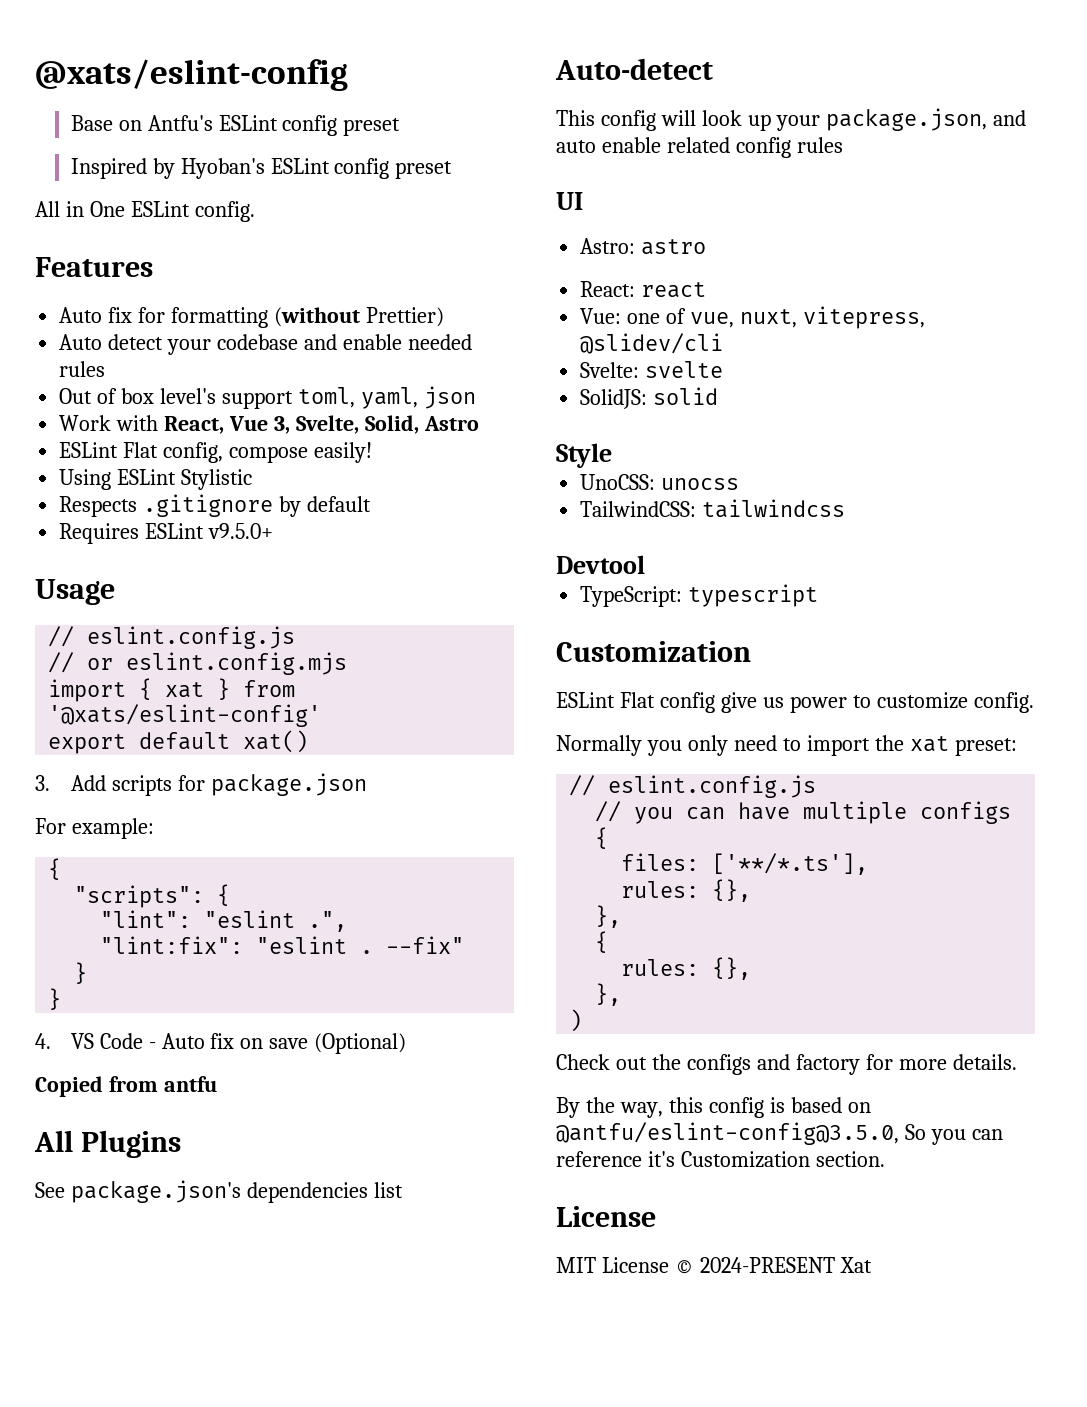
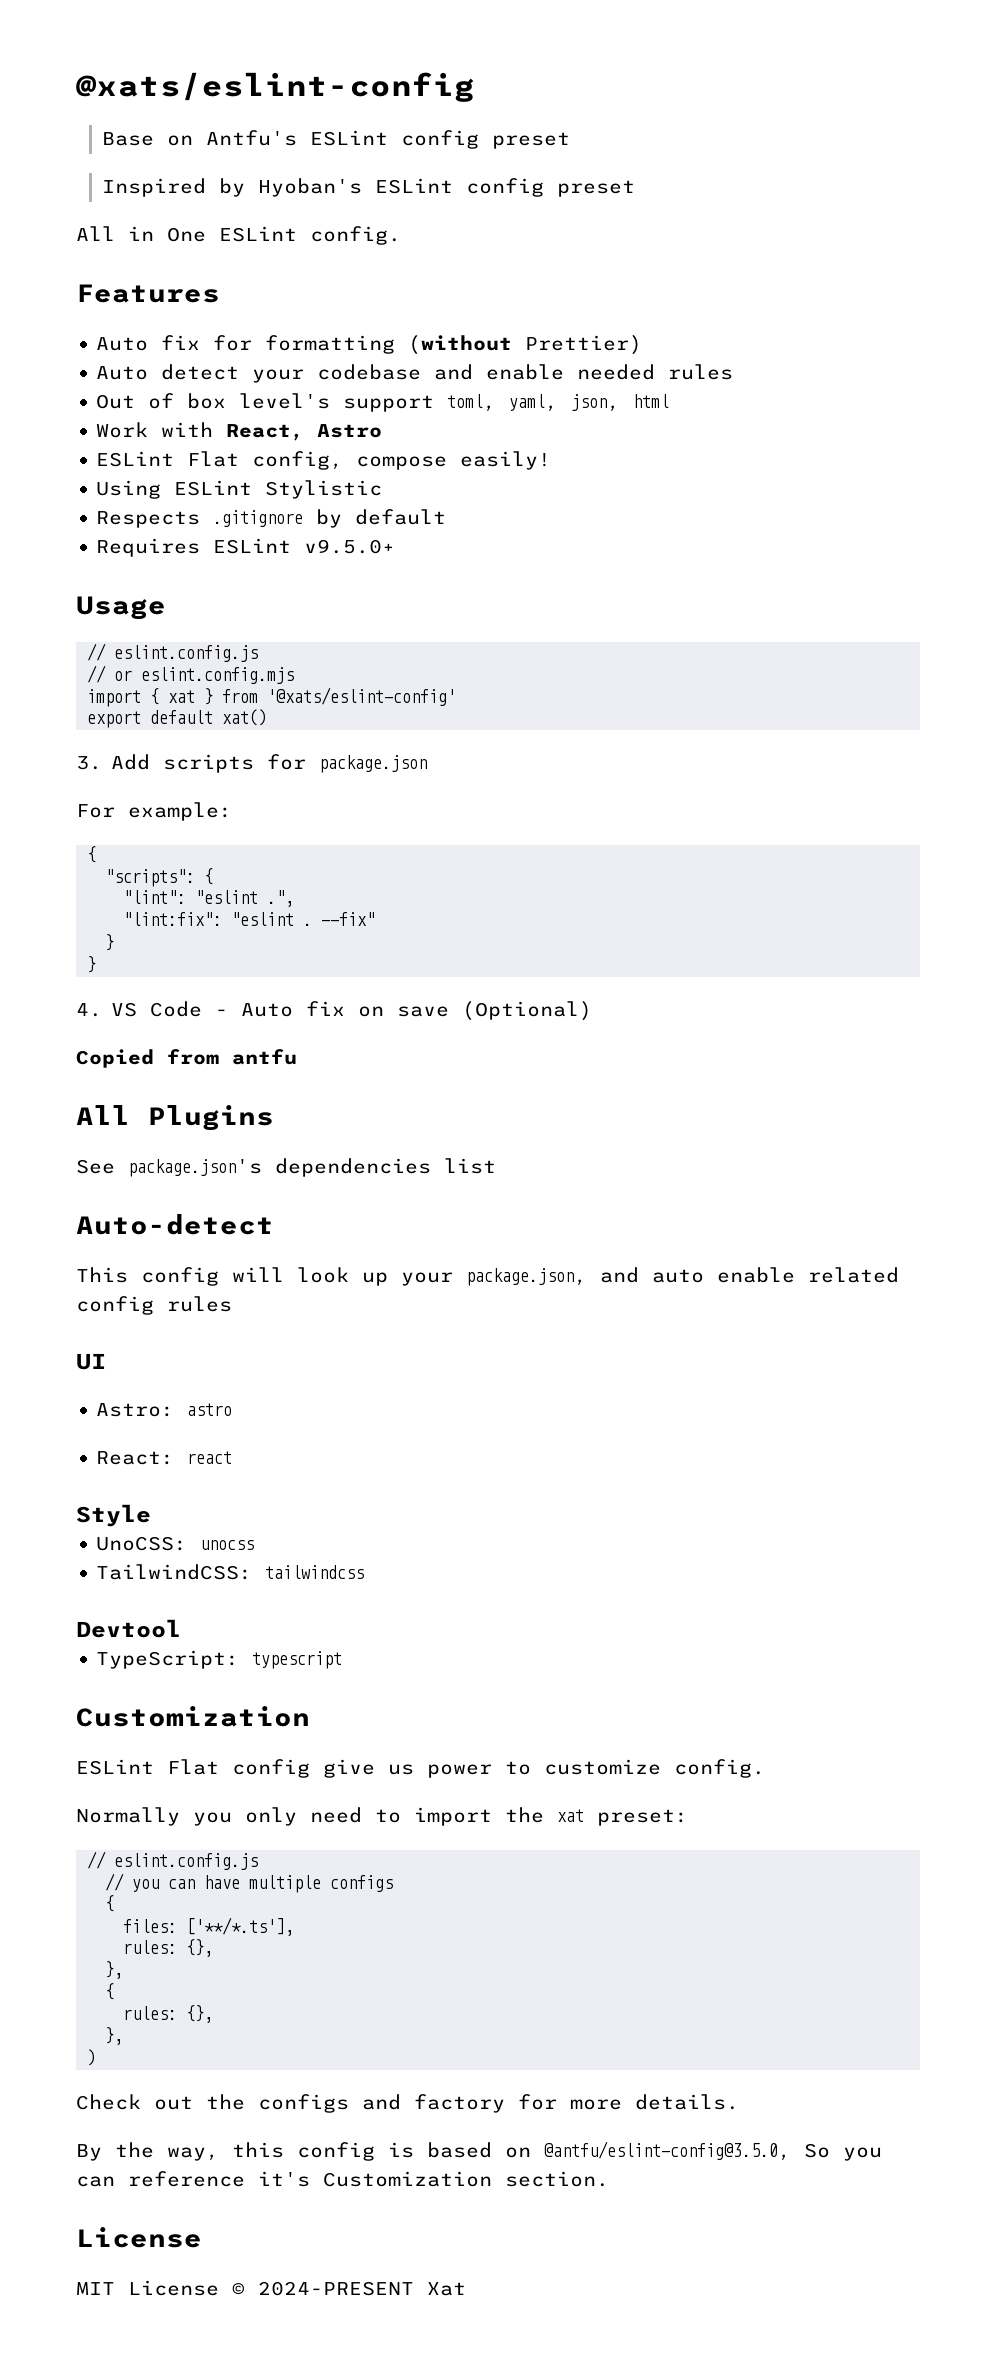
- Out of box level's support toml, yaml, json
+ Out of box level's support toml, yaml, json, html
- Work with React, Vue 3, Svelte, Solid, Astro
+ Work with React, Astro
- Vue: one of vue, nuxt, vitepress, @slidev/cli
- Svelte: svelte
- SolidJS: solid

